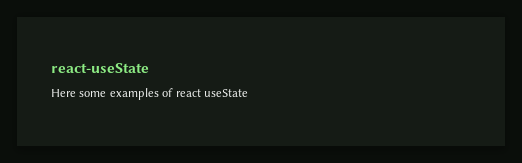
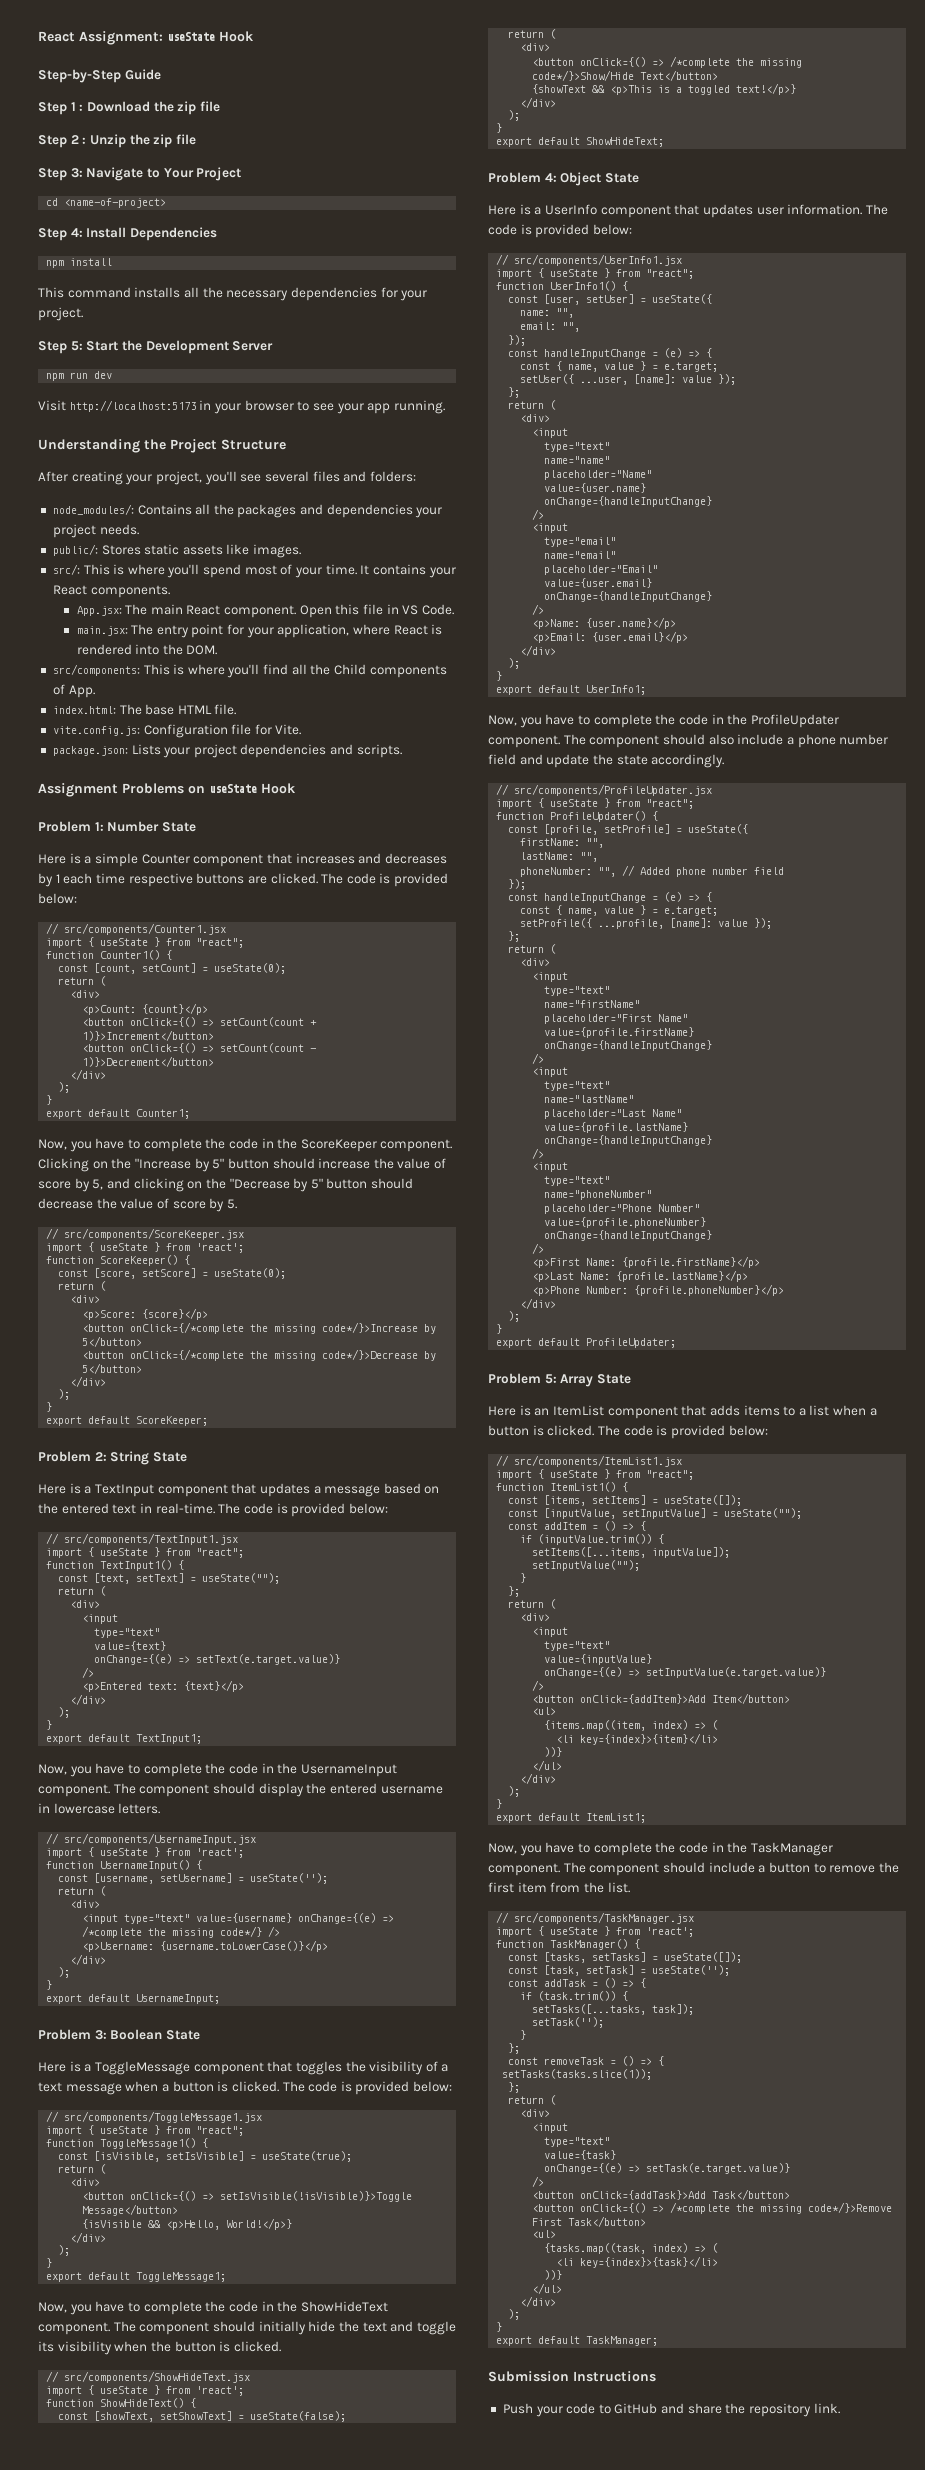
- react-useState
- Here some examples of react useState
+ React Assignment: useState Hook
+ Step-by-Step Guide
+ Step 1 : Download the zip file
+ Step 2 : Unzip the zip file
+ Step 3: Navigate to Your Project
+ cd <name-of-project>
+ Step 4: Install Dependencies
+ npm install
+ This command installs all the necessary dependencies for your project.
+ Step 5: Start the Development Server
+ npm run dev
+ Visit http://localhost:5173 in your browser to see your app running.
+ Understanding the Project Structure
+ After creating your project, you'll see several files and folders:
+ node_modules/: Contains all the packages and dependencies your project needs.
+ public/: Stores static assets like images.
+ src/: This is where you'll spend most of your time. It contains your React components.
+ App.jsx: The main React component. Open this file in VS Code.
+ main.jsx: The entry point for your application, where React is rendered into the DOM.
+ src/components: This is where you'll find all the Child components of App.
+ index.html: The base HTML file.
+ vite.config.js: Configuration file for Vite.
+ package.json: Lists your project dependencies and scripts.
+ Assignment Problems on useState Hook
+ Problem 1: Number State
+ Here is a simple Counter component that increases and decreases by 1 each time respective buttons are clicked. The code is provided below:
+ // src/components/Counter1.jsx
+ import { useState } from "react";
+ function Counter1() {
+ const [count, setCount] = useState(0);
+ return (
+ <div>
+ <p>Count: {count}</p>
+ <button onClick={() => setCount(count + 1)}>Increment</button>
+ <button onClick={() => setCount(count - 1)}>Decrement</button>
+ </div>
+ );
+ }
+ export default Counter1;
+ Now, you have to complete the code in the ScoreKeeper component. Clicking on the "Increase by 5" button should increase the value of score by 5, and clicking on the "Decrease by 5" button should decrease the value of score by 5.
+ // src/components/ScoreKeeper.jsx
+ import { useState } from 'react';
+ function ScoreKeeper() {
+ const [score, setScore] = useState(0);
+ return (
+ <div>
+ <p>Score: {score}</p>
+ <button onClick={/*complete the missing code*/}>Increase by 5</button>
+ <button onClick={/*complete the missing code*/}>Decrease by 5</button>
+ </div>
+ );
+ }
+ export default ScoreKeeper;
+ Problem 2: String State
+ Here is a TextInput component that updates a message based on the entered text in real-time. The code is provided below:
+ // src/components/TextInput1.jsx
+ import { useState } from "react";
+ function TextInput1() {
+ const [text, setText] = useState("");
+ return (
+ <div>
+ <input
+ type="text"
+ value={text}
+ onChange={(e) => setText(e.target.value)}
+ />
+ <p>Entered text: {text}</p>
+ </div>
+ );
+ }
+ export default TextInput1;
+ Now, you have to complete the code in the UsernameInput component. The component should display the entered username in lowercase letters.
+ // src/components/UsernameInput.jsx
+ import { useState } from 'react';
+ function UsernameInput() {
+ const [username, setUsername] = useState('');
+ return (
+ <div>
+ <input type="text" value={username} onChange={(e) => /*complete the missing code*/} />
+ <p>Username: {username.toLowerCase()}</p>
+ </div>
+ );
+ }
+ export default UsernameInput;
+ Problem 3: Boolean State
+ Here is a ToggleMessage component that toggles the visibility of a text message when a button is clicked. The code is provided below:
+ // src/components/ToggleMessage1.jsx
+ import { useState } from "react";
+ function ToggleMessage1() {
+ const [isVisible, setIsVisible] = useState(true);
+ return (
+ <div>
+ <button onClick={() => setIsVisible(!isVisible)}>Toggle Message</button>
+ {isVisible && <p>Hello, World!</p>}
+ </div>
+ );
+ }
+ export default ToggleMessage1;
+ Now, you have to complete the code in the ShowHideText component. The component should initially hide the text and toggle its visibility when the button is clicked.
+ // src/components/ShowHideText.jsx
+ import { useState } from 'react';
+ function ShowHideText() {
+ const [showText, setShowText] = useState(false);
+ return (
+ <div>
+ <button onClick={() => /*complete the missing code*/}>Show/Hide Text</button>
+ {showText && <p>This is a toggled text!</p>}
+ </div>
+ );
+ }
+ export default ShowHideText;
+ Problem 4: Object State
+ Here is a UserInfo component that updates user information. The code is provided below:
+ // src/components/UserInfo1.jsx
+ import { useState } from "react";
+ function UserInfo1() {
+ const [user, setUser] = useState({
+ name: "",
+ email: "",
+ });
+ const handleInputChange = (e) => {
+ const { name, value } = e.target;
+ setUser({ ...user, [name]: value });
+ };
+ return (
+ <div>
+ <input
+ type="text"
+ name="name"
+ placeholder="Name"
+ value={user.name}
+ onChange={handleInputChange}
+ />
+ <input
+ type="email"
+ name="email"
+ placeholder="Email"
+ value={user.email}
+ onChange={handleInputChange}
+ />
+ <p>Name: {user.name}</p>
+ <p>Email: {user.email}</p>
+ </div>
+ );
+ }
+ export default UserInfo1;
+ Now, you have to complete the code in the ProfileUpdater component. The component should also include a phone number field and update the state accordingly.
+ // src/components/ProfileUpdater.jsx
+ import { useState } from "react";
+ function ProfileUpdater() {
+ const [profile, setProfile] = useState({
+ firstName: "",
+ lastName: "",
+ phoneNumber: "", // Added phone number field
+ });
+ const handleInputChange = (e) => {
+ const { name, value } = e.target;
+ setProfile({ ...profile, [name]: value });
+ };
+ return (
+ <div>
+ <input
+ type="text"
+ name="firstName"
+ placeholder="First Name"
+ value={profile.firstName}
+ onChange={handleInputChange}
+ />
+ <input
+ type="text"
+ name="lastName"
+ placeholder="Last Name"
+ value={profile.lastName}
+ onChange={handleInputChange}
+ />
+ <input
+ type="text"
+ name="phoneNumber"
+ placeholder="Phone Number"
+ value={profile.phoneNumber}
+ onChange={handleInputChange}
+ />
+ <p>First Name: {profile.firstName}</p>
+ <p>Last Name: {profile.lastName}</p>
+ <p>Phone Number: {profile.phoneNumber}</p>
+ </div>
+ );
+ }
+ export default ProfileUpdater;
+ Problem 5: Array State
+ Here is an ItemList component that adds items to a list when a button is clicked. The code is provided below:
+ // src/components/ItemList1.jsx
+ import { useState } from "react";
+ function ItemList1() {
+ const [items, setItems] = useState([]);
+ const [inputValue, setInputValue] = useState("");
+ const addItem = () => {
+ if (inputValue.trim()) {
+ setItems([...items, inputValue]);
+ setInputValue("");
+ }
+ };
+ return (
+ <div>
+ <input
+ type="text"
+ value={inputValue}
+ onChange={(e) => setInputValue(e.target.value)}
+ />
+ <button onClick={addItem}>Add Item</button>
+ <ul>
+ {items.map((item, index) => (
+ <li key={index}>{item}</li>
+ ))}
+ </ul>
+ </div>
+ );
+ }
+ export default ItemList1;
+ Now, you have to complete the code in the TaskManager component. The component should include a button to remove the first item from the list.
+ // src/components/TaskManager.jsx
+ import { useState } from 'react';
+ function TaskManager() {
+ const [tasks, setTasks] = useState([]);
+ const [task, setTask] = useState('');
+ const addTask = () => {
+ if (task.trim()) {
+ setTasks([...tasks, task]);
+ setTask('');
+ }
+ };
+ const removeTask = () => {
+ setTasks(tasks.slice(1));
+ };
+ return (
+ <div>
+ <input
+ type="text"
+ value={task}
+ onChange={(e) => setTask(e.target.value)}
+ />
+ <button onClick={addTask}>Add Task</button>
+ <button onClick={() => /*complete the missing code*/}>Remove First Task</button>
+ <ul>
+ {tasks.map((task, index) => (
+ <li key={index}>{task}</li>
+ ))}
+ </ul>
+ </div>
+ );
+ }
+ export default TaskManager;
+ Submission Instructions
+ Push your code to GitHub and share the repository link.

